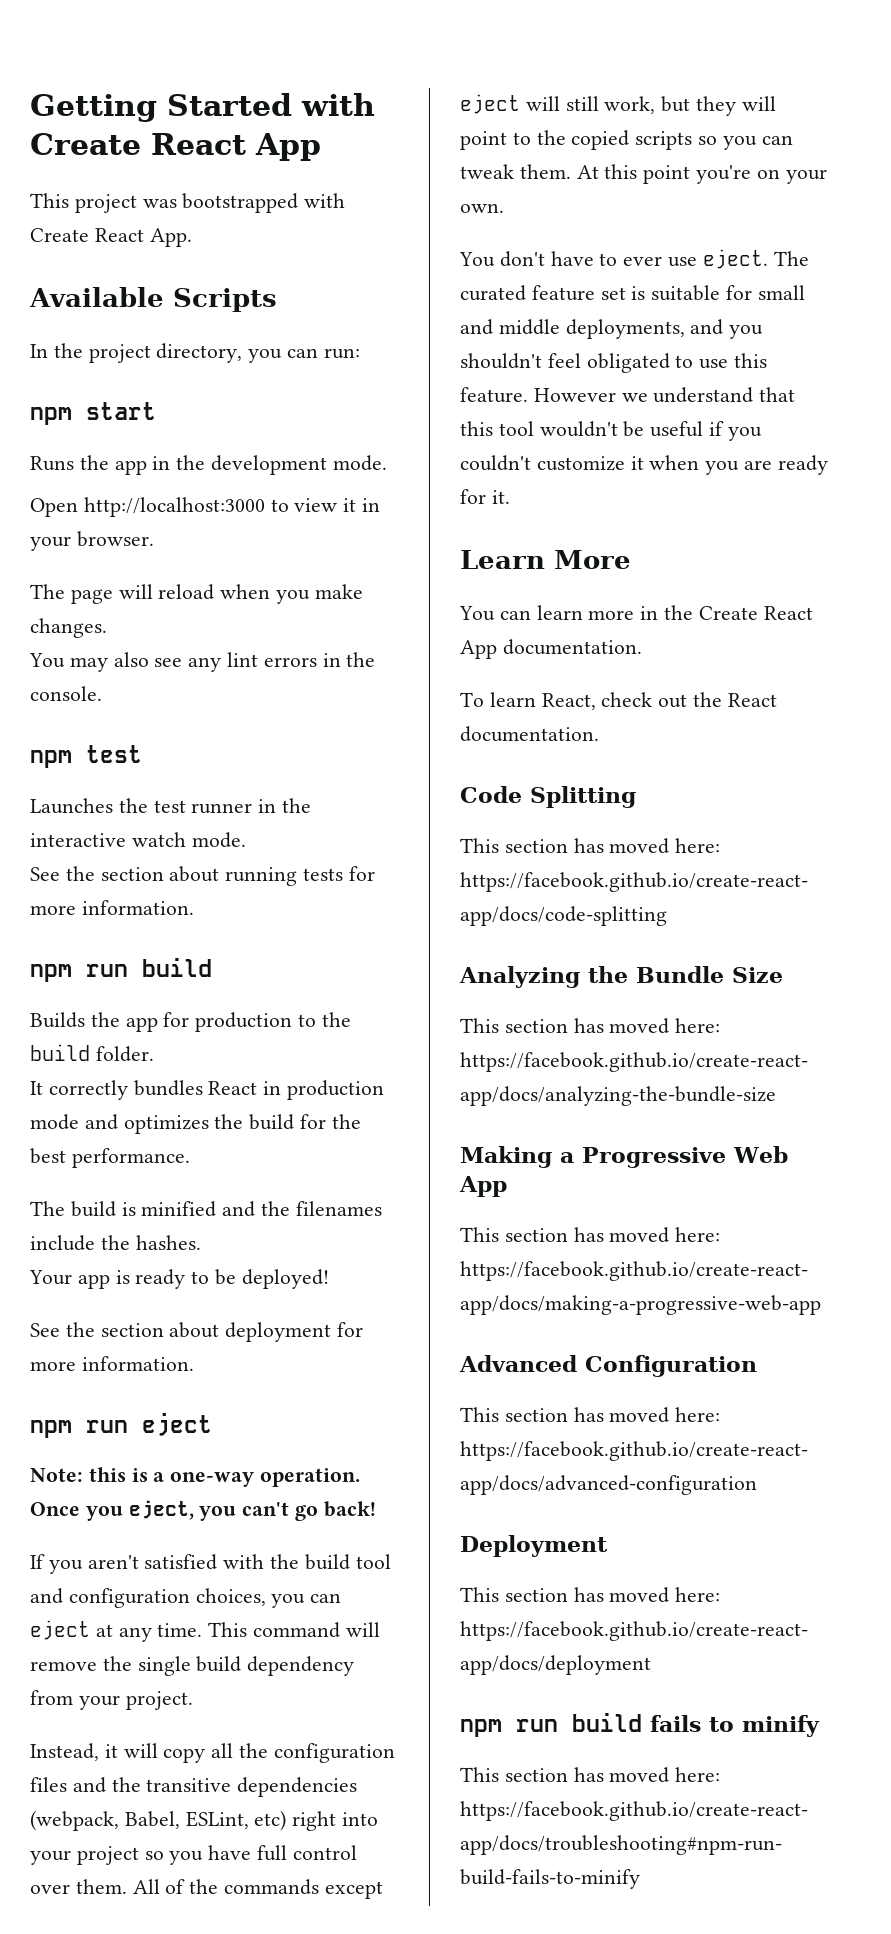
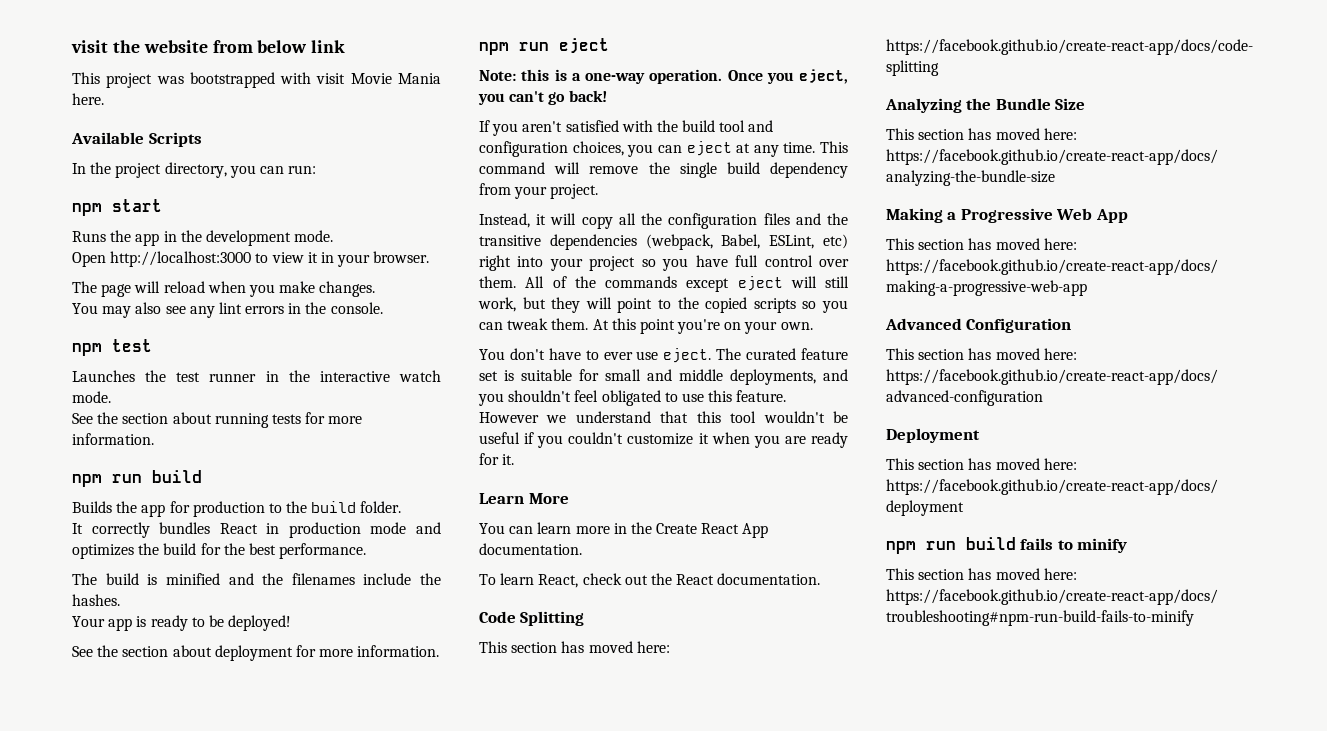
- Getting Started with Create React App
+ visit the website from below link
- This project was bootstrapped with Create React App.
+ This project was bootstrapped with visit Movie Mania here.

